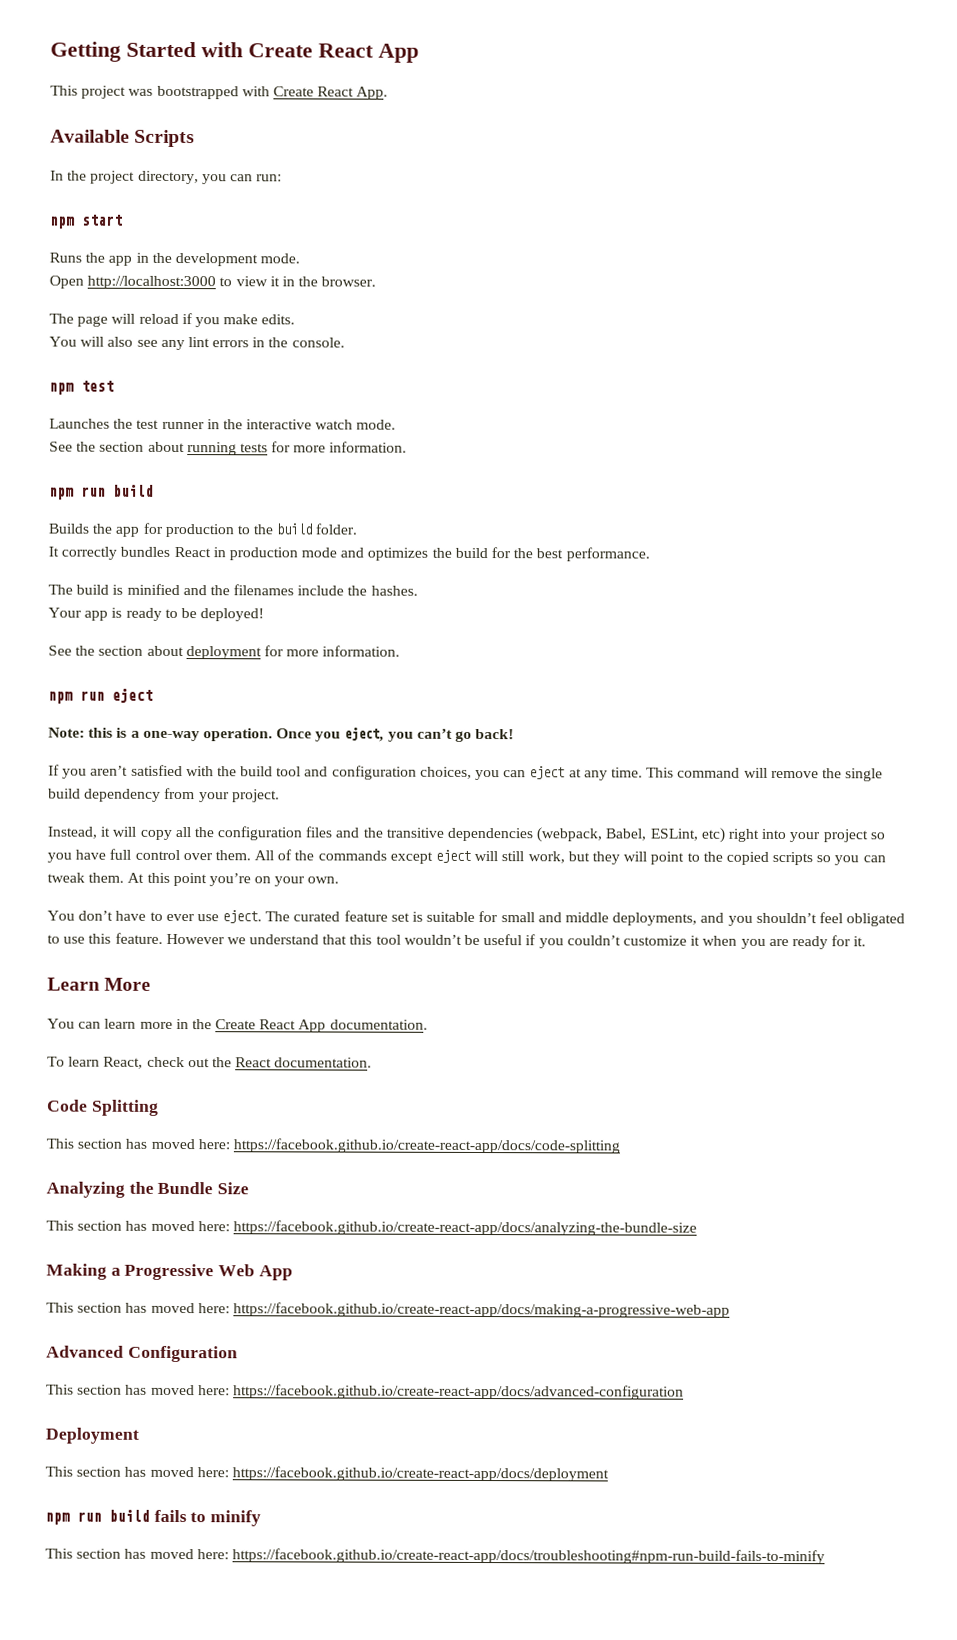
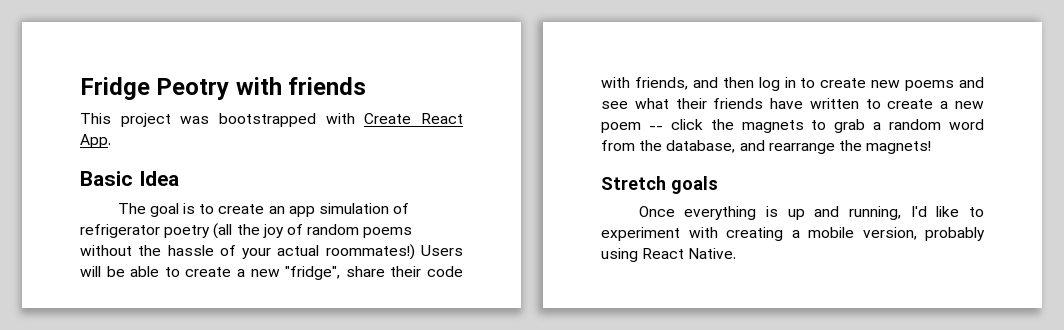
- Getting Started with Create React App
+ Fridge Peotry with friends
- Available Scripts
- In the project directory, you can run:
- npm start
- Runs the app in the development mode.
- Open http://localhost:3000 to view it in the browser.
- The page will reload if you make edits.
- You will also see any lint errors in the console.
- npm test
- Launches the test runner in the interactive watch mode.
- See the section about running tests for more information.
- npm run build
- Builds the app for production to the build folder.
- It correctly bundles React in production mode and optimizes the build for the best performance.
- The build is minified and the filenames include the hashes.
- Your app is ready to be deployed!
- See the section about deployment for more information.
- npm run eject
- Note: this is a one-way operation. Once you eject, you can’t go back!
- If you aren’t satisfied with the build tool and configuration choices, you can eject at any time. This command will remove the single build dependency from your project.
- Instead, it will copy all the configuration files and the transitive dependencies (webpack, Babel, ESLint, etc) right into your project so you have full control over them. All of the commands except eject will still work, but they will point to the copied scripts so you can tweak them. At this point you’re on your own.
- You don’t have to ever use eject. The curated feature set is suitable for small and middle deployments, and you shouldn’t feel obligated to use this feature. However we understand that this tool wouldn’t be useful if you couldn’t customize it when you are ready for it.
- Learn More
- You can learn more in the Create React App documentation.
- To learn React, check out the React documentation.
- Code Splitting
- This section has moved here: https://facebook.github.io/create-react-app/docs/code-splitting
- Analyzing the Bundle Size
- This section has moved here: https://facebook.github.io/create-react-app/docs/analyzing-the-bundle-size
- Making a Progressive Web App
- This section has moved here: https://facebook.github.io/create-react-app/docs/making-a-progressive-web-app
- Advanced Configuration
- This section has moved here: https://facebook.github.io/create-react-app/docs/advanced-configuration
- Deployment
- This section has moved here: https://facebook.github.io/create-react-app/docs/deployment
- npm run build fails to minify
- This section has moved here: https://facebook.github.io/create-react-app/docs/troubleshooting#npm-run-build-fails-to-minify
+ Basic Idea
+ The goal is to create an app simulation of refrigerator poetry (all the joy of random poems without the hassle of your actual roommates!) Users will be able to create a new "fridge", share their code with friends, and then log in to create new poems and see what their friends have written to create a new poem -- click the magnets to grab a random word from the database, and rearrange the magnets!
+ Stretch goals
+ Once everything is up and running, I'd like to experiment with creating a mobile version, probably using React Native.

